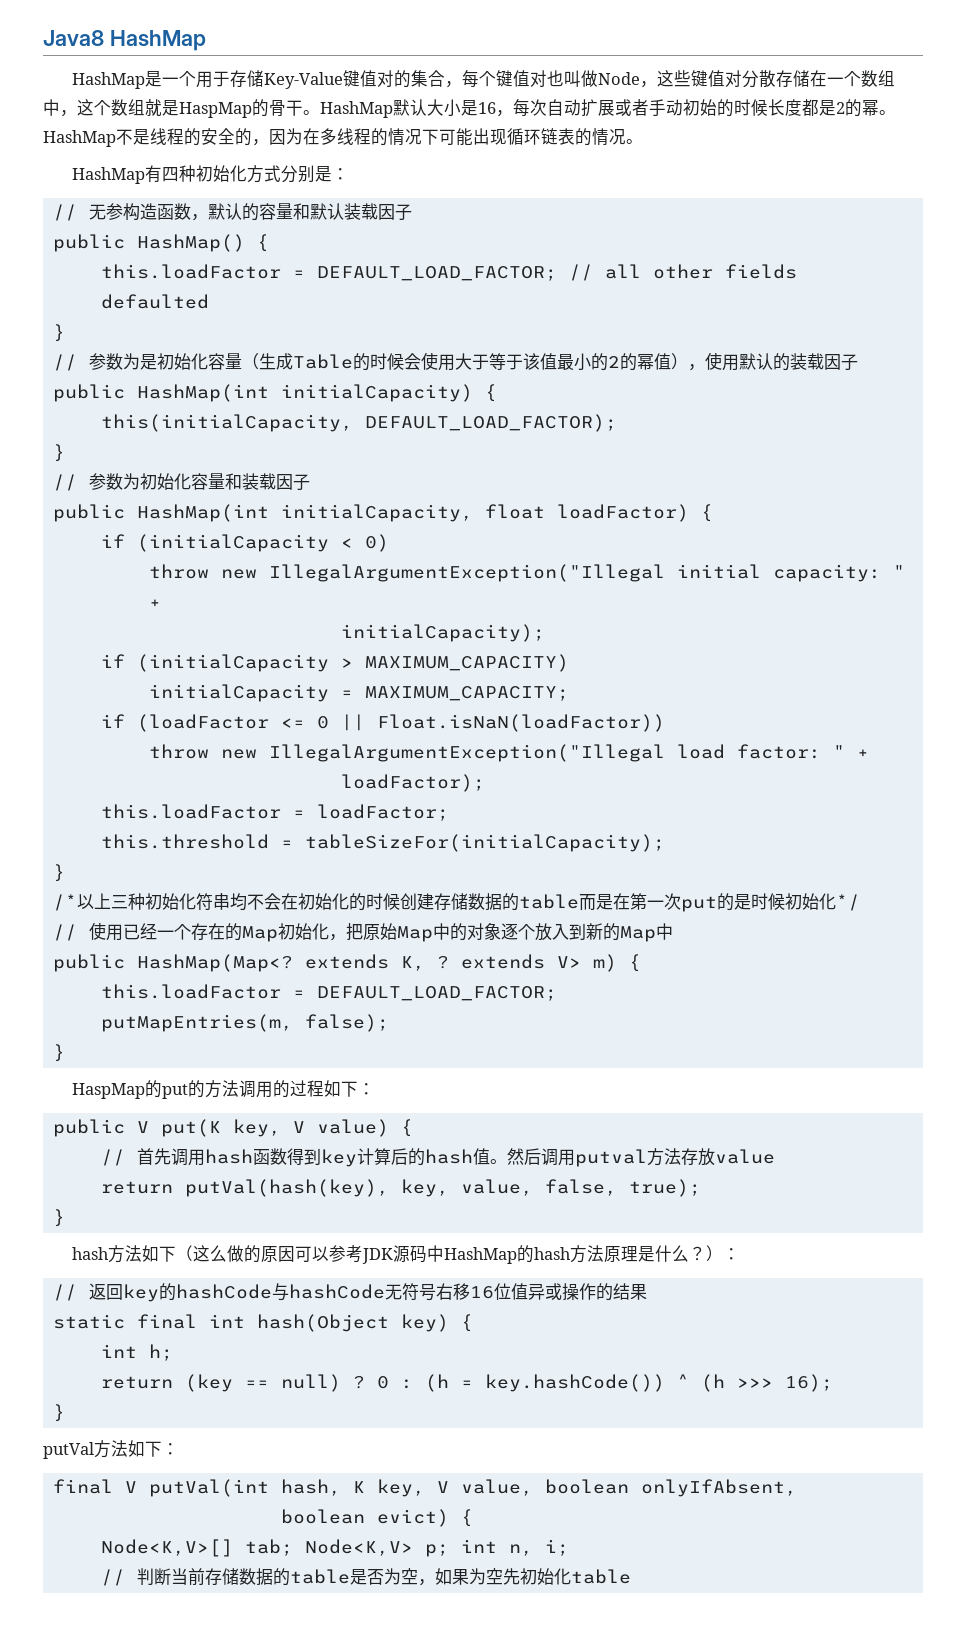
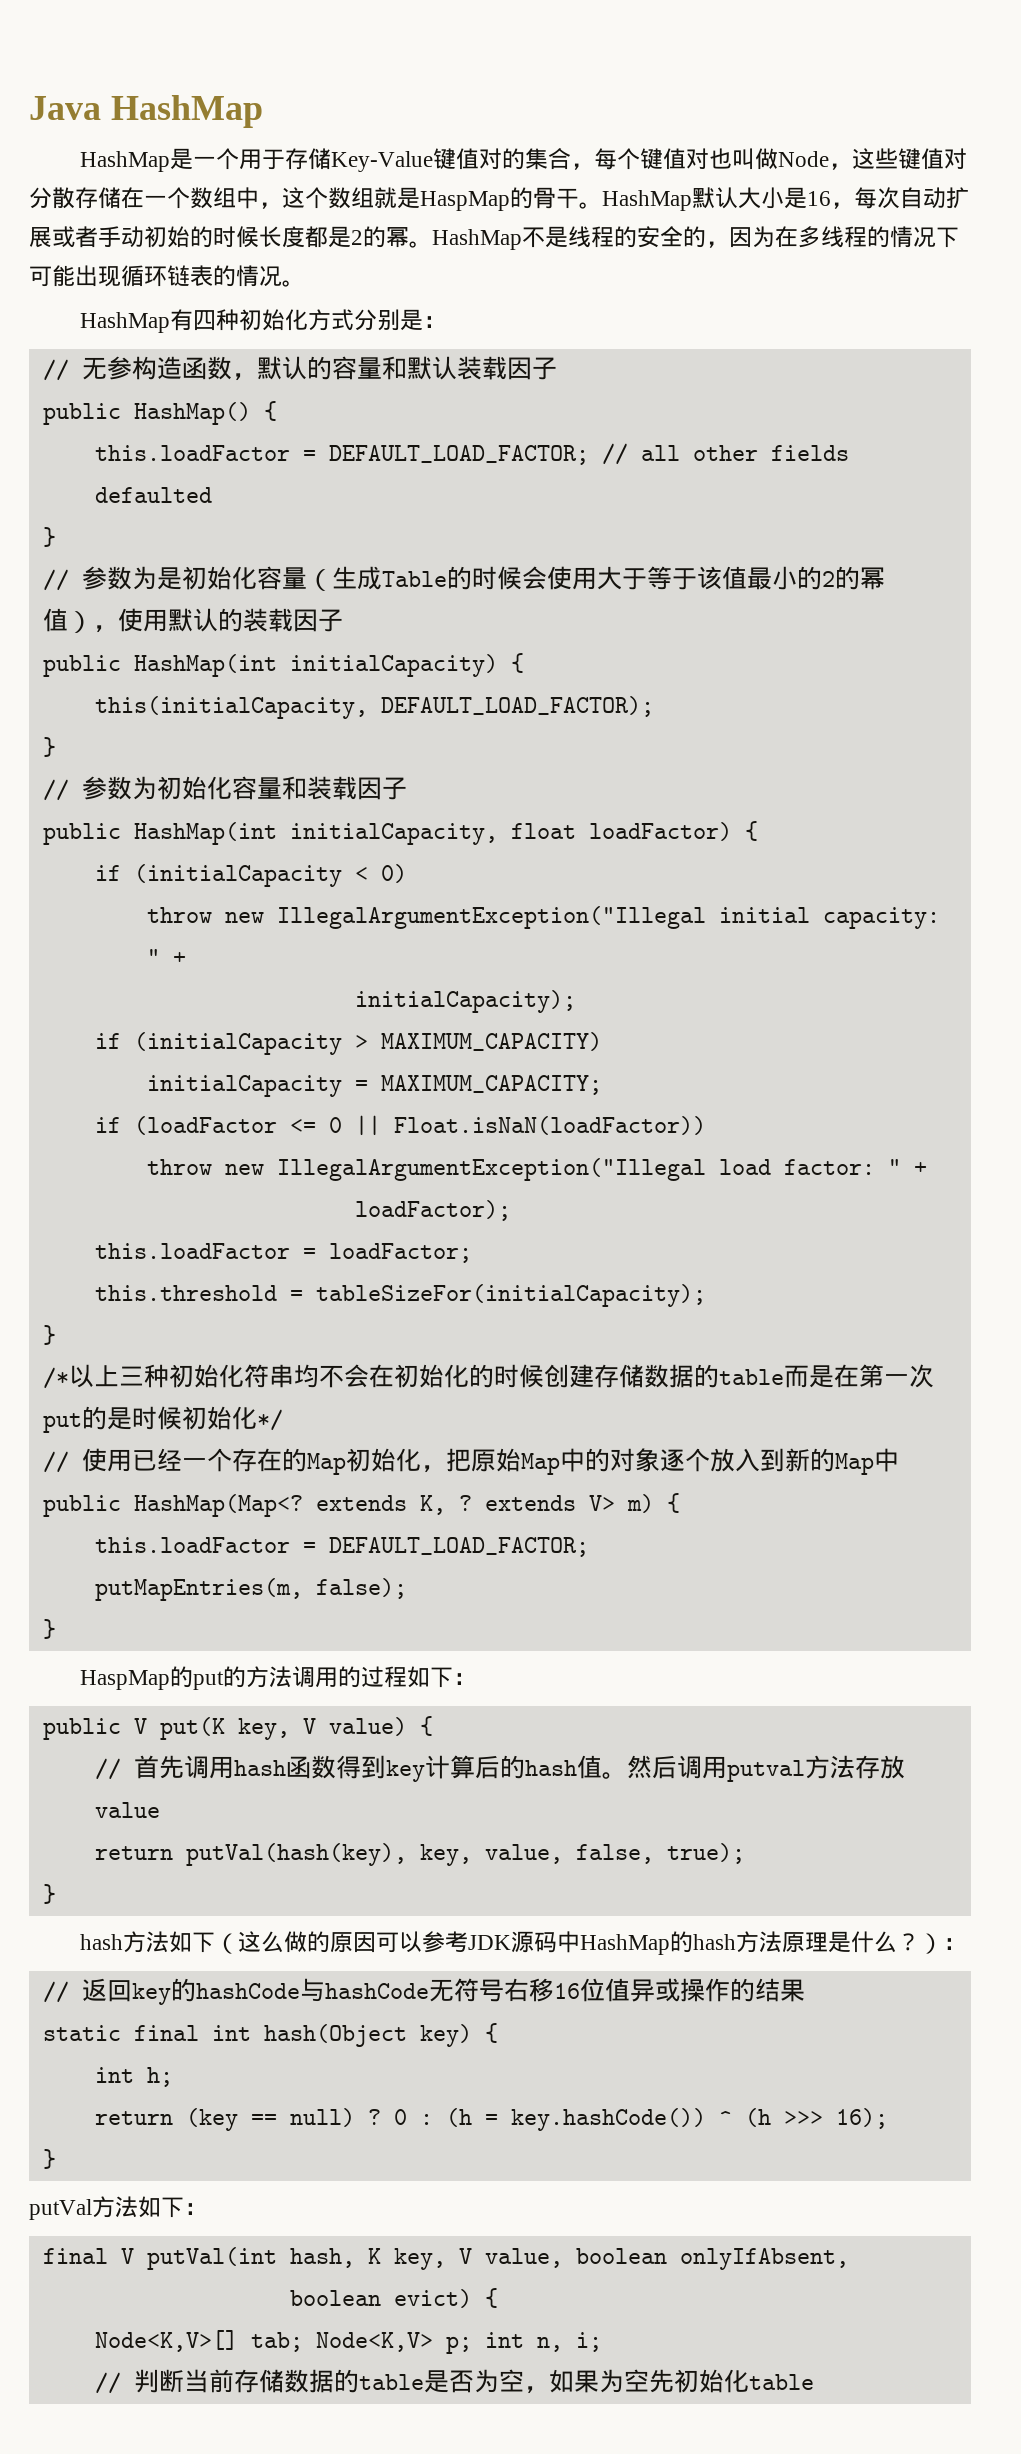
- Java8 HashMap
+ Java HashMap

